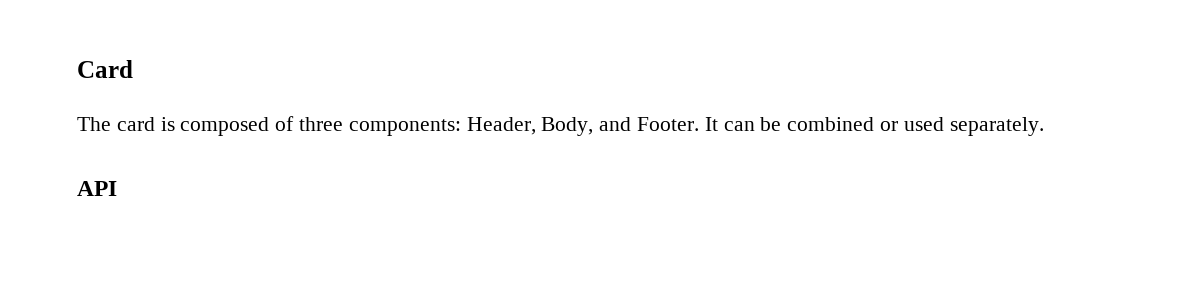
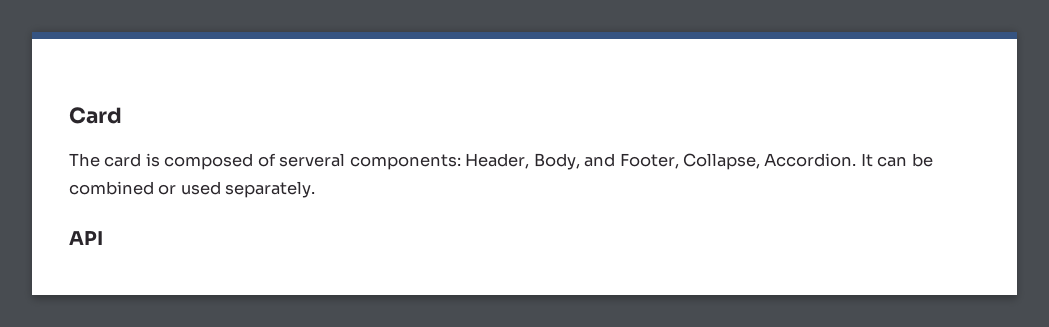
- The card is composed of three components: Header, Body, and Footer.
+ The card is composed of serveral components: Header, Body, and Footer, Collapse, Accordion.

